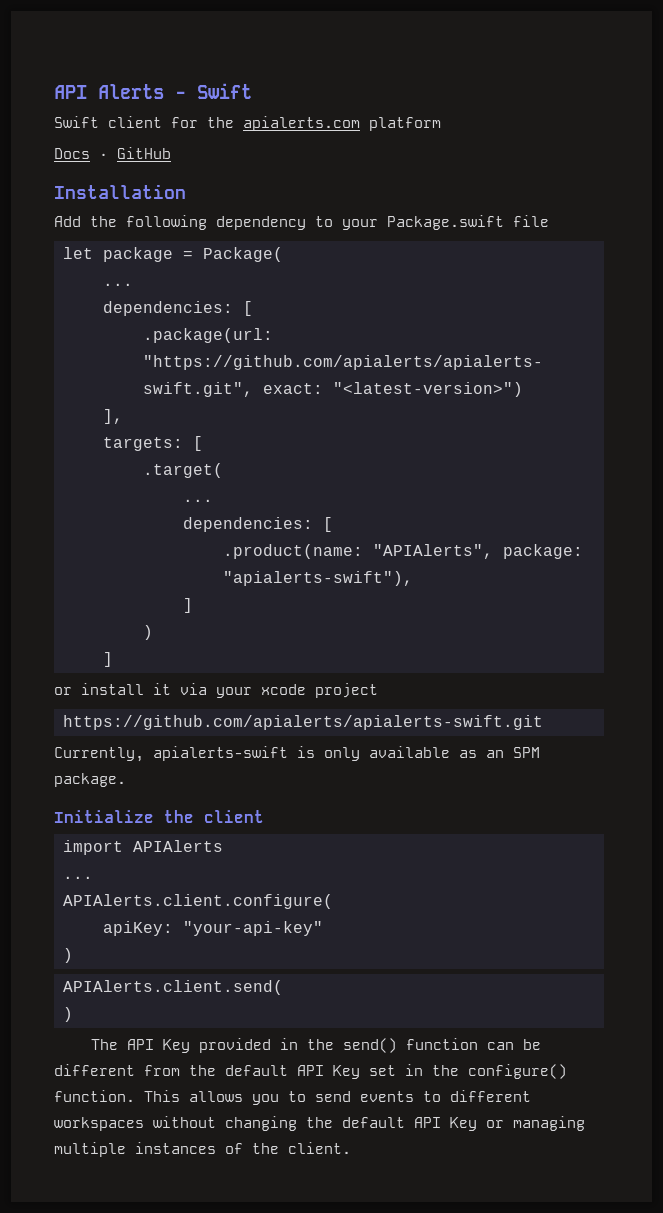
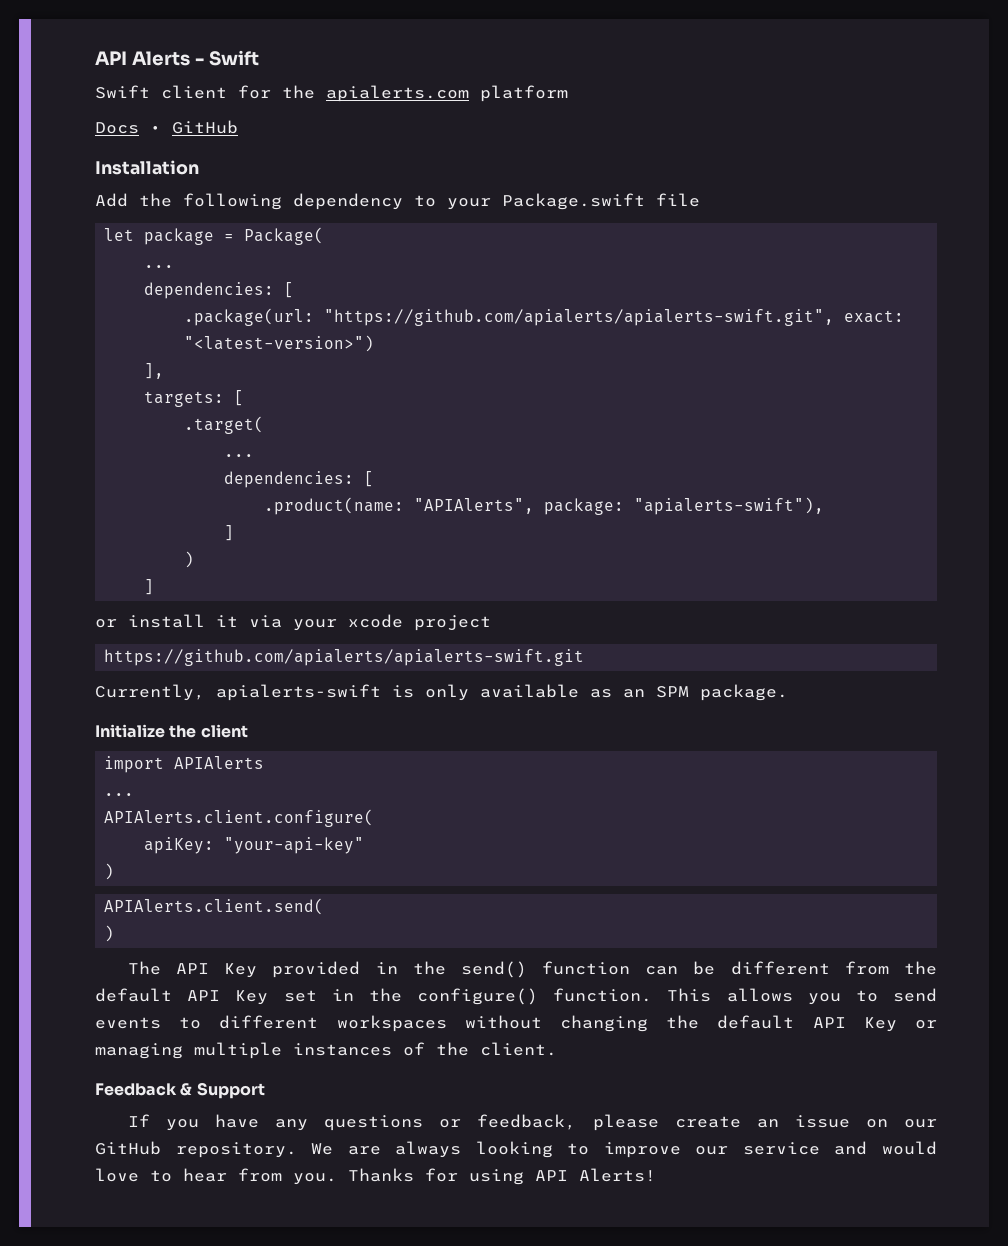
+ Feedback & Support
+ If you have any questions or feedback, please create an issue on our GitHub repository. We are always looking to improve our service and would love to hear from you. Thanks for using API Alerts!

